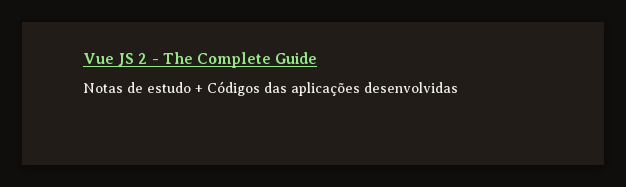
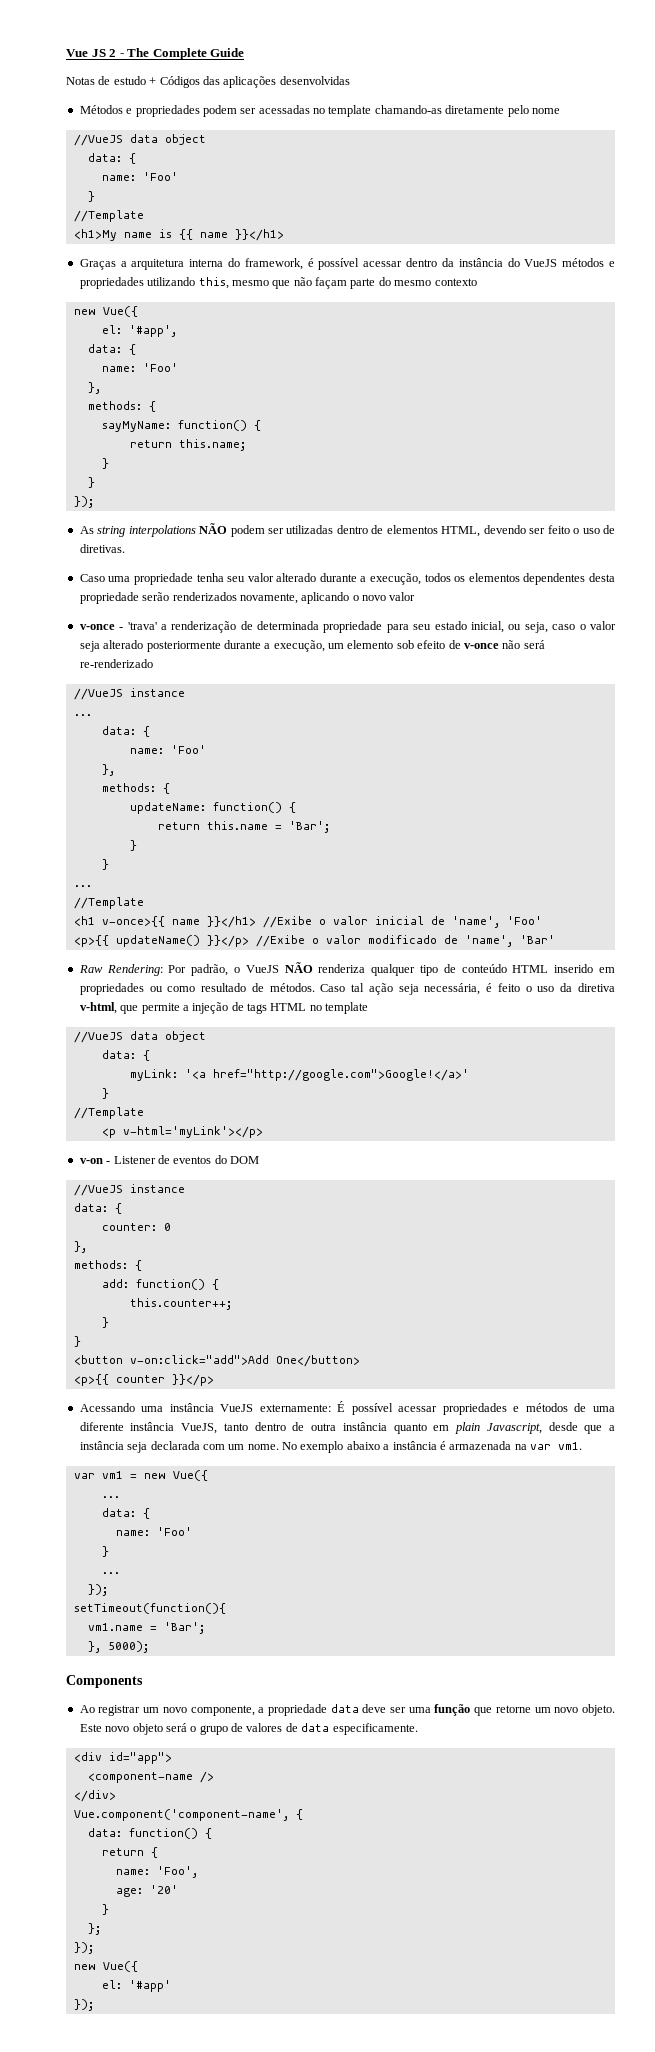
+ Métodos e propriedades podem ser acessadas no template chamando-as diretamente pelo nome
+ //VueJS data object
+ data: {
+ name: 'Foo'
+ }
+ //Template
+ <h1>My name is {{ name }}</h1>
+ Graças a arquitetura interna do framework, é possível acessar dentro da instância do VueJS métodos e propriedades utilizando this, mesmo que não façam parte do mesmo contexto
+ new Vue({
+ el: '#app',
+ data: {
+ name: 'Foo'
+ },
+ methods: {
+ sayMyName: function() {
+ return this.name;
+ }
+ }
+ });
+ As string interpolations NÃO podem ser utilizadas dentro de elementos HTML, devendo ser feito o uso de diretivas.
+ Caso uma propriedade tenha seu valor alterado durante a execução, todos os elementos dependentes desta propriedade serão renderizados novamente, aplicando o novo valor
+ v-once - 'trava' a renderização de determinada propriedade para seu estado inicial, ou seja, caso o valor seja alterado posteriormente durante a execução, um elemento sob efeito de v-once não será re-renderizado
+ //VueJS instance
+ ...
+ data: {
+ name: 'Foo'
+ },
+ methods: {
+ updateName: function() {
+ return this.name = 'Bar';
+ }
+ }
+ ...
+ //Template
+ <h1 v-once>{{ name }}</h1> //Exibe o valor inicial de 'name', 'Foo'
+ <p>{{ updateName() }}</p> //Exibe o valor modificado de 'name', 'Bar'
+ Raw Rendering: Por padrão, o VueJS NÃO renderiza qualquer tipo de conteúdo HTML inserido em propriedades ou como resultado de métodos. Caso tal ação seja necessária, é feito o uso da diretiva v-html, que permite a injeção de tags HTML no template
+ //VueJS data object
+ data: {
+ myLink: '<a href="http://google.com">Google!</a>'
+ }
+ //Template
+ <p v-html='myLink'></p>
+ v-on - Listener de eventos do DOM
+ //VueJS instance
+ data: {
+ counter: 0
+ },
+ methods: {
+ add: function() {
+ this.counter++;
+ }
+ }
+ <button v-on:click="add">Add One</button>
+ <p>{{ counter }}</p>
+ Acessando uma instância VueJS externamente: É possível acessar propriedades e métodos de uma diferente instância VueJS, tanto dentro de outra instância quanto em plain Javascript, desde que a instância seja declarada com um nome. No exemplo abaixo a instância é armazenada na var vm1.
+ var vm1 = new Vue({
+ ...
+ data: {
+ name: 'Foo'
+ }
+ ...
+ });
+ setTimeout(function(){
+ vm1.name = 'Bar';
+ }, 5000);
+ Components
+ Ao registrar um novo componente, a propriedade data deve ser uma função que retorne um novo objeto. Este novo objeto será o grupo de valores de data especificamente.
+ <div id="app">
+ <component-name />
+ </div>
+ Vue.component('component-name', {
+ data: function() {
+ return {
+ name: 'Foo',
+ age: '20'
+ }
+ };
+ });
+ new Vue({
+ el: '#app'
+ });

